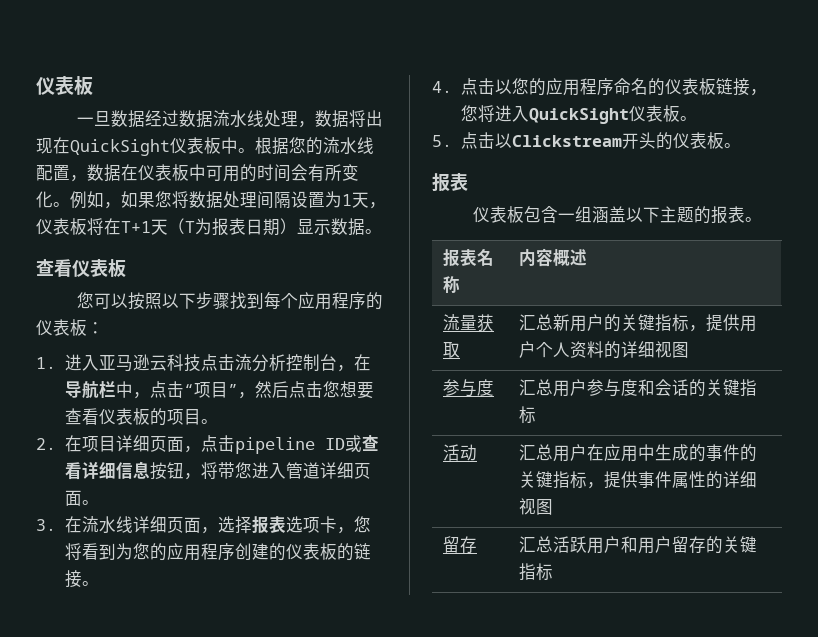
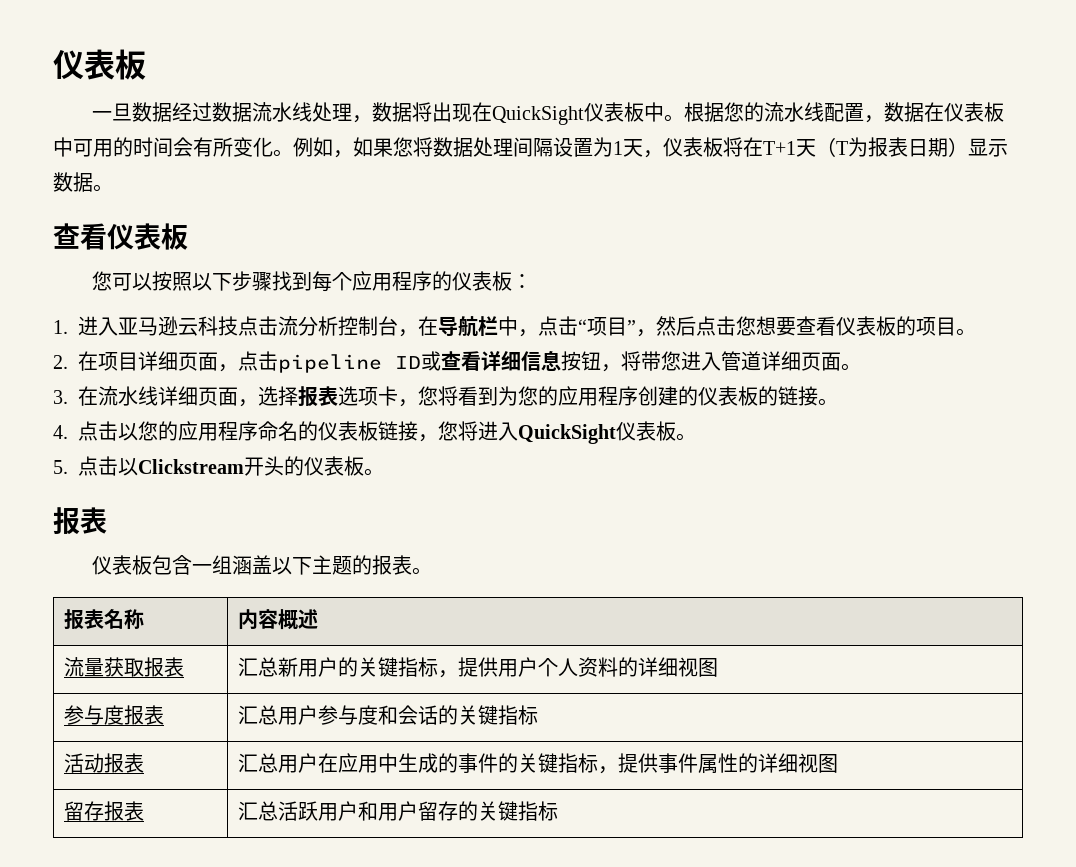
- 流量获取 | 汇总新用户的关键指标，提供用户个人资料的详细视图
+ 流量获取报表 | 汇总新用户的关键指标，提供用户个人资料的详细视图
- 参与度 | 汇总用户参与度和会话的关键指标
+ 参与度报表 | 汇总用户参与度和会话的关键指标
- 活动 | 汇总用户在应用中生成的事件的关键指标，提供事件属性的详细视图
+ 活动报表 | 汇总用户在应用中生成的事件的关键指标，提供事件属性的详细视图
- 留存 | 汇总活跃用户和用户留存的关键指标
+ 留存报表 | 汇总活跃用户和用户留存的关键指标

